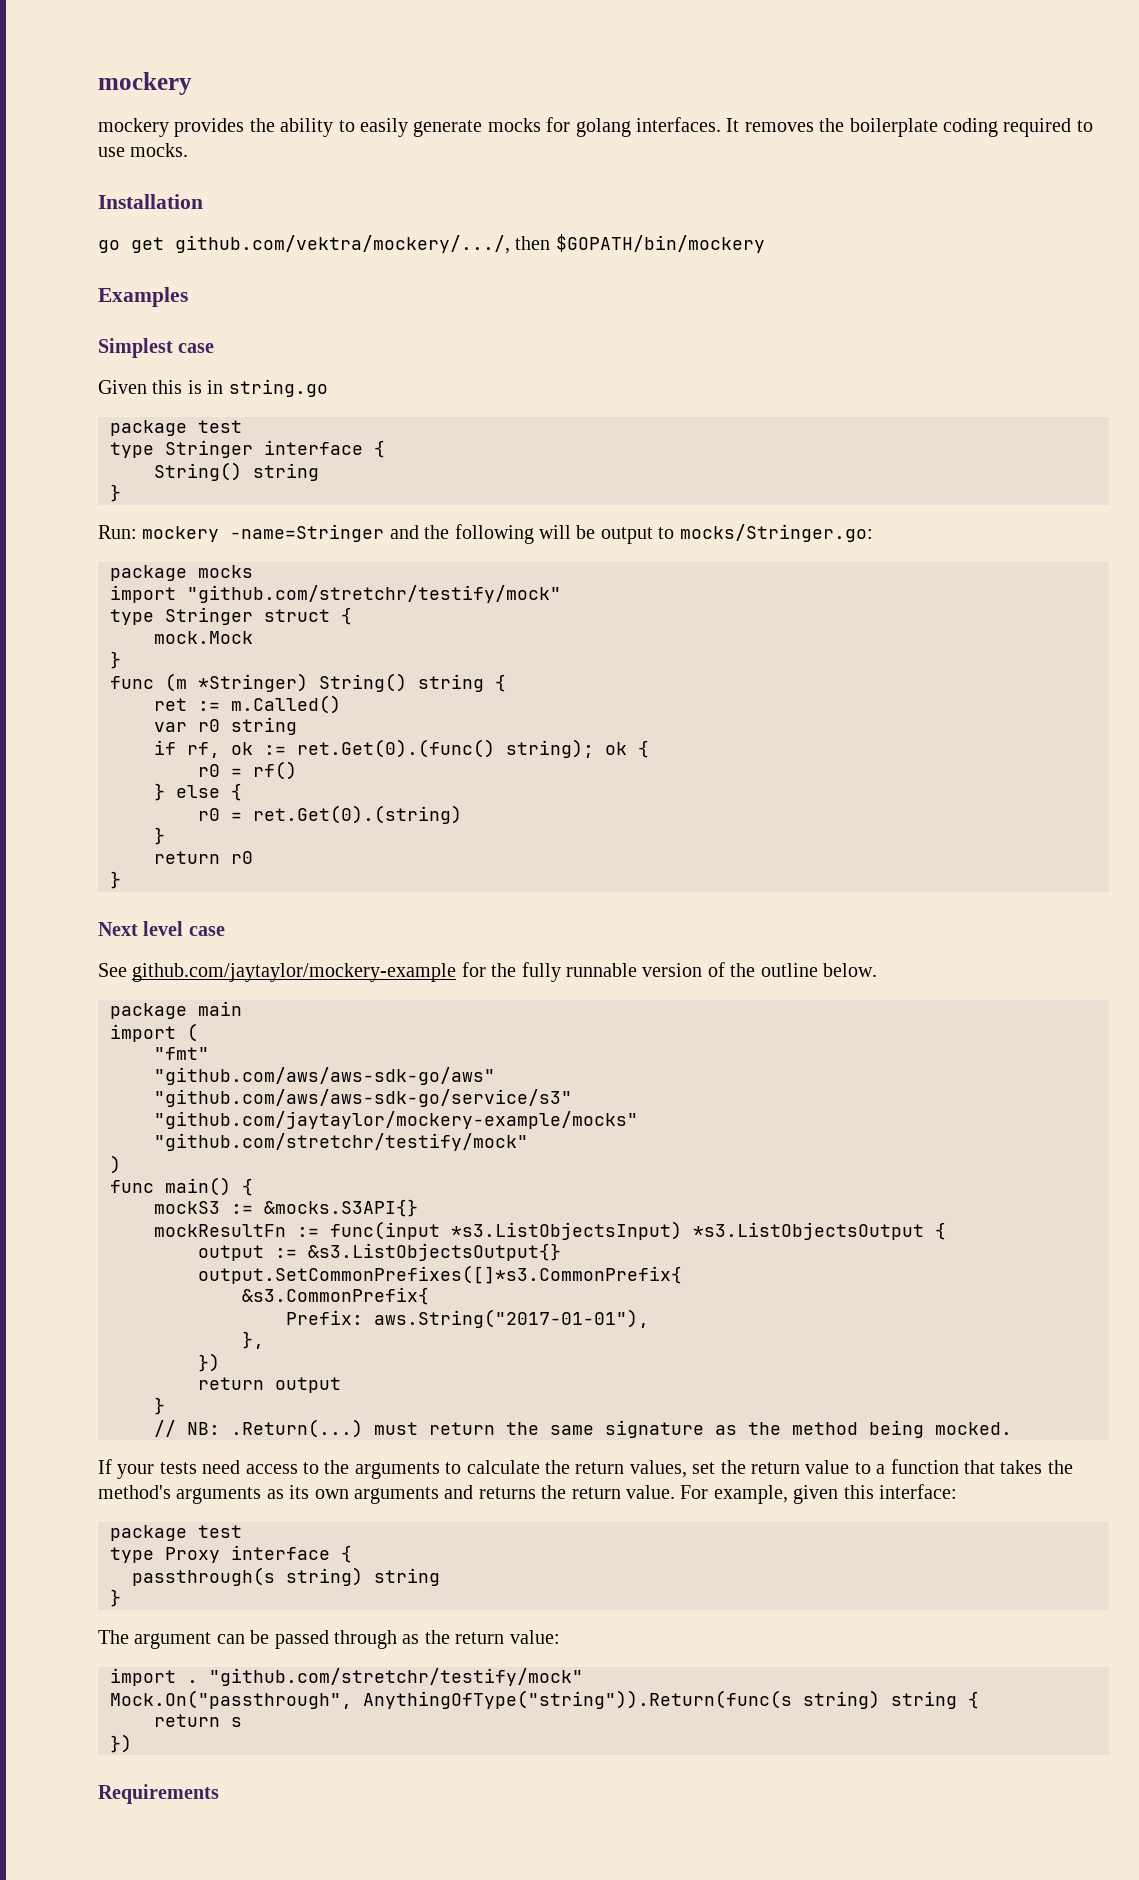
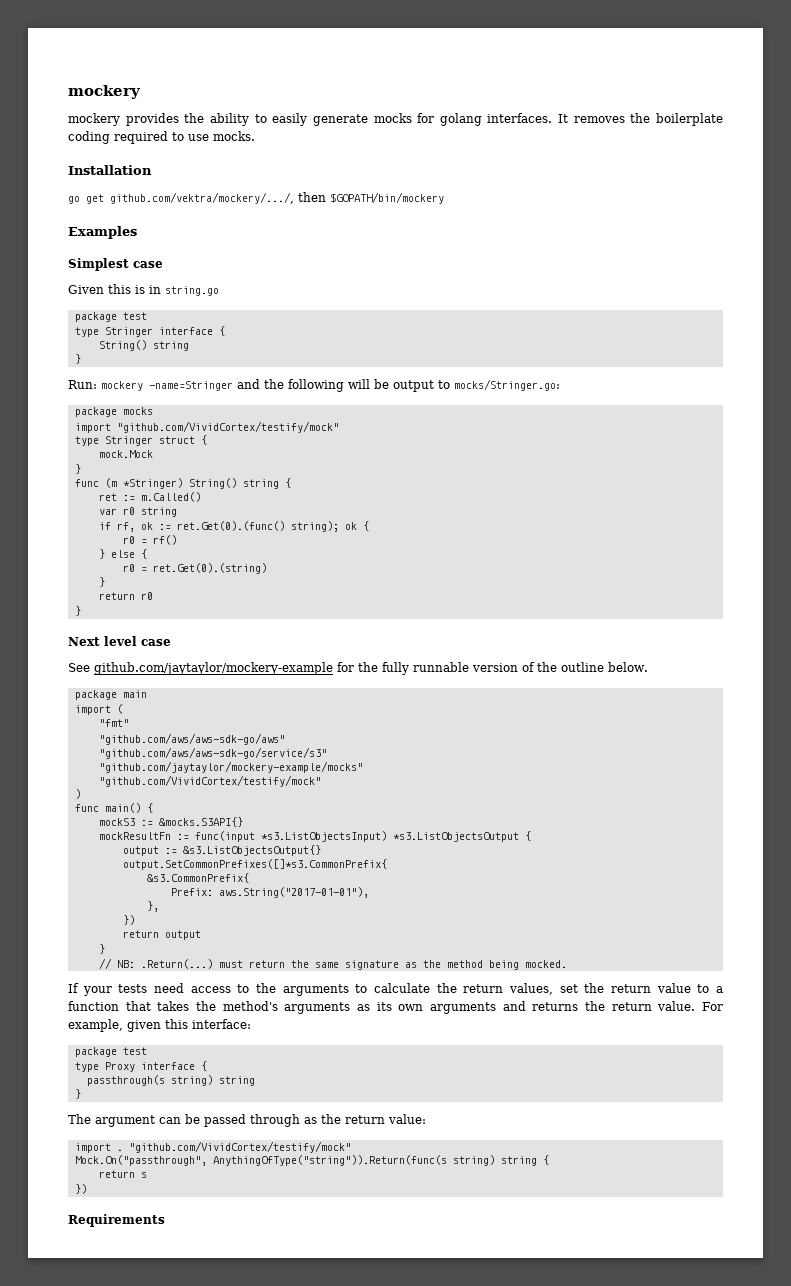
- import "github.com/stretchr/testify/mock"
+ import "github.com/VividCortex/testify/mock"
  "github.com/jaytaylor/mockery-example/mocks"
- "github.com/stretchr/testify/mock"
+ "github.com/VividCortex/testify/mock"
- import . "github.com/stretchr/testify/mock"
+ import . "github.com/VividCortex/testify/mock"

